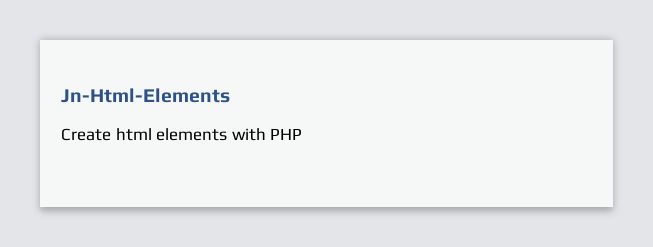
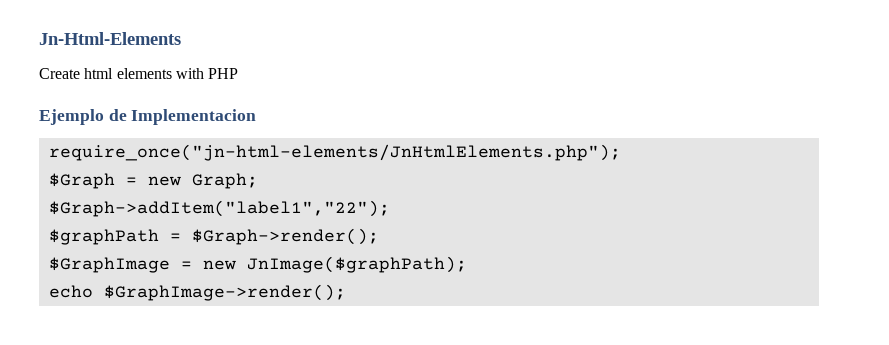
+ Ejemplo de Implementacion
+ require_once("jn-html-elements/JnHtmlElements.php");
+ $Graph = new Graph;
+ $Graph->addItem("label1","22");
+ $graphPath = $Graph->render();
+ $GraphImage = new JnImage($graphPath);
+ echo $GraphImage->render();

